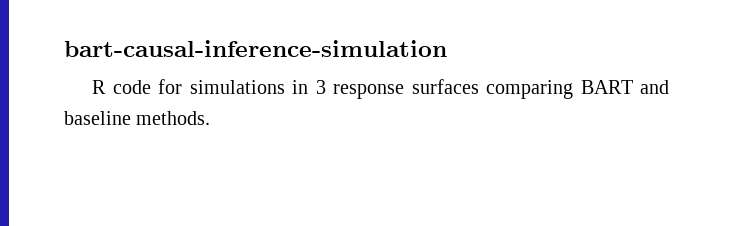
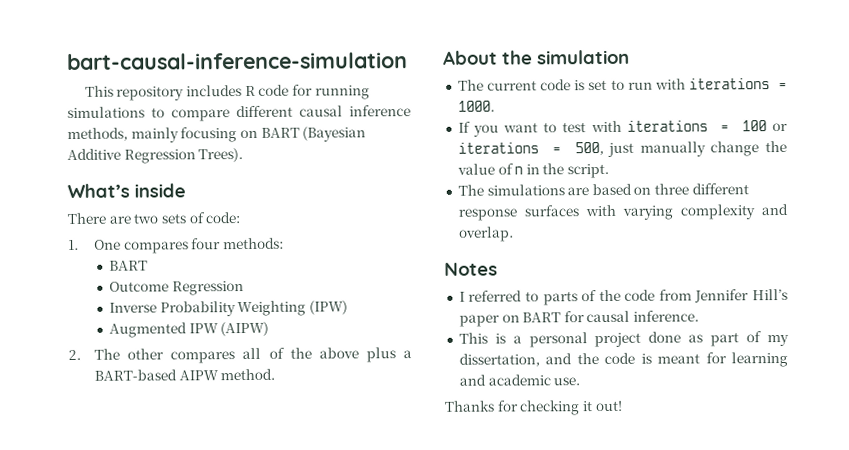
- R code for simulations in 3 response surfaces comparing BART and baseline methods.
+ This repository includes R code for running simulations to compare different causal inference methods, mainly focusing on BART (Bayesian Additive Regression Trees).
+ What’s inside
+ There are two sets of code:
+ 1. One compares four methods:
+ BART
+ Outcome Regression
+ Inverse Probability Weighting (IPW)
+ Augmented IPW (AIPW)
+ 2. The other compares all of the above plus a BART-based AIPW method.
+ About the simulation
+ The current code is set to run with iterations = 1000.
+ If you want to test with iterations = 100 or iterations = 500, just manually change the value of n in the script.
+ The simulations are based on three different response surfaces with varying complexity and overlap.
+ Notes
+ I referred to parts of the code from Jennifer Hill’s paper on BART for causal inference.
+ This is a personal project done as part of my dissertation, and the code is meant for learning and academic use.
+ Thanks for checking it out!

